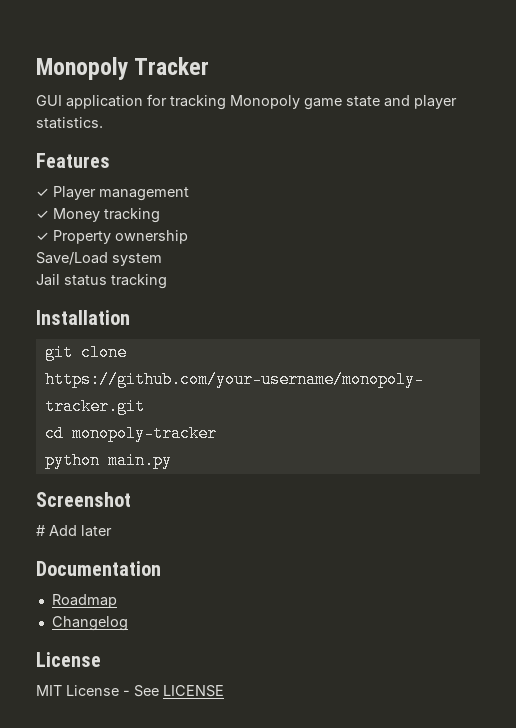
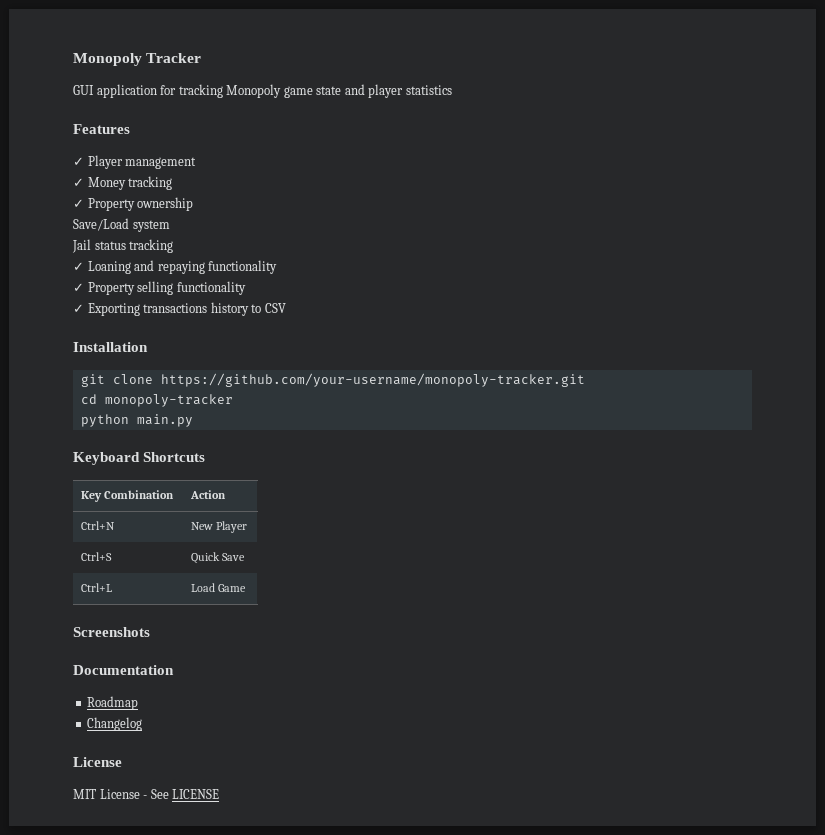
- GUI application for tracking Monopoly game state and player statistics.
+ GUI application for tracking Monopoly game state and player statistics
+ ✓ Loaning and repaying functionality
+ ✓ Property selling functionality
+ ✓ Exporting transactions history to CSV
- Screenshot
- # Add later
+ Keyboard Shortcuts
+ Key Combination | Action
+ Ctrl+N | New Player
+ Ctrl+S | Quick Save
+ Ctrl+L | Load Game
+ Screenshots

